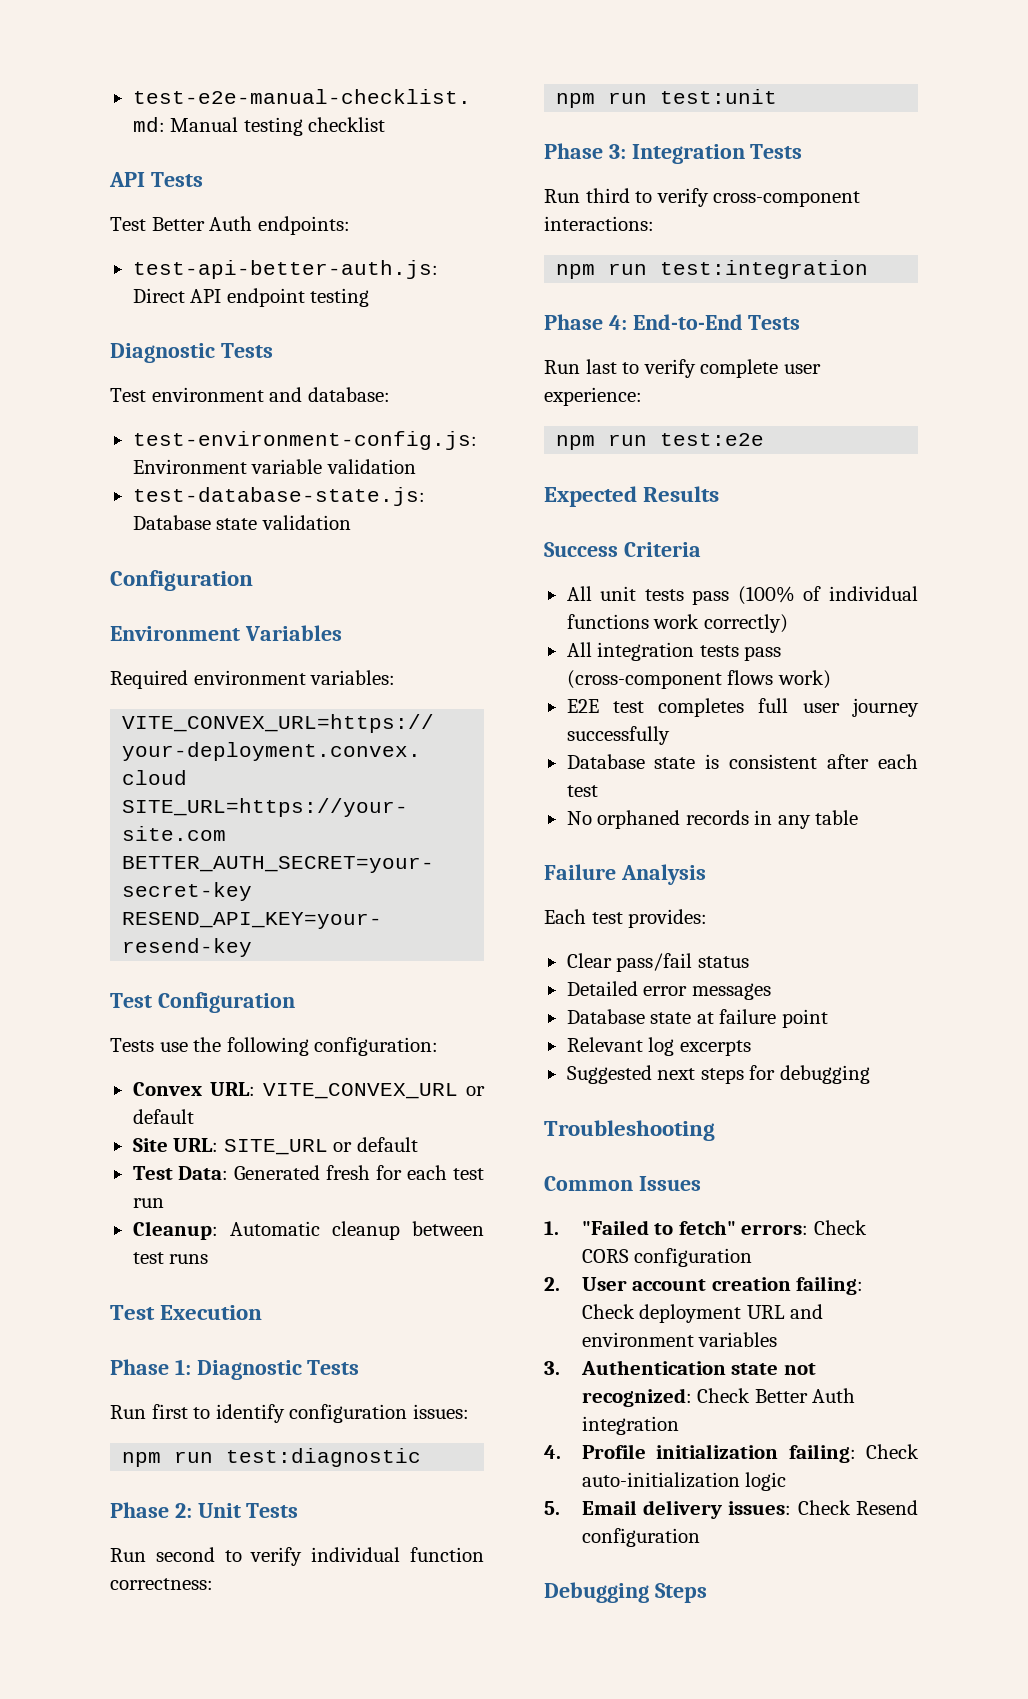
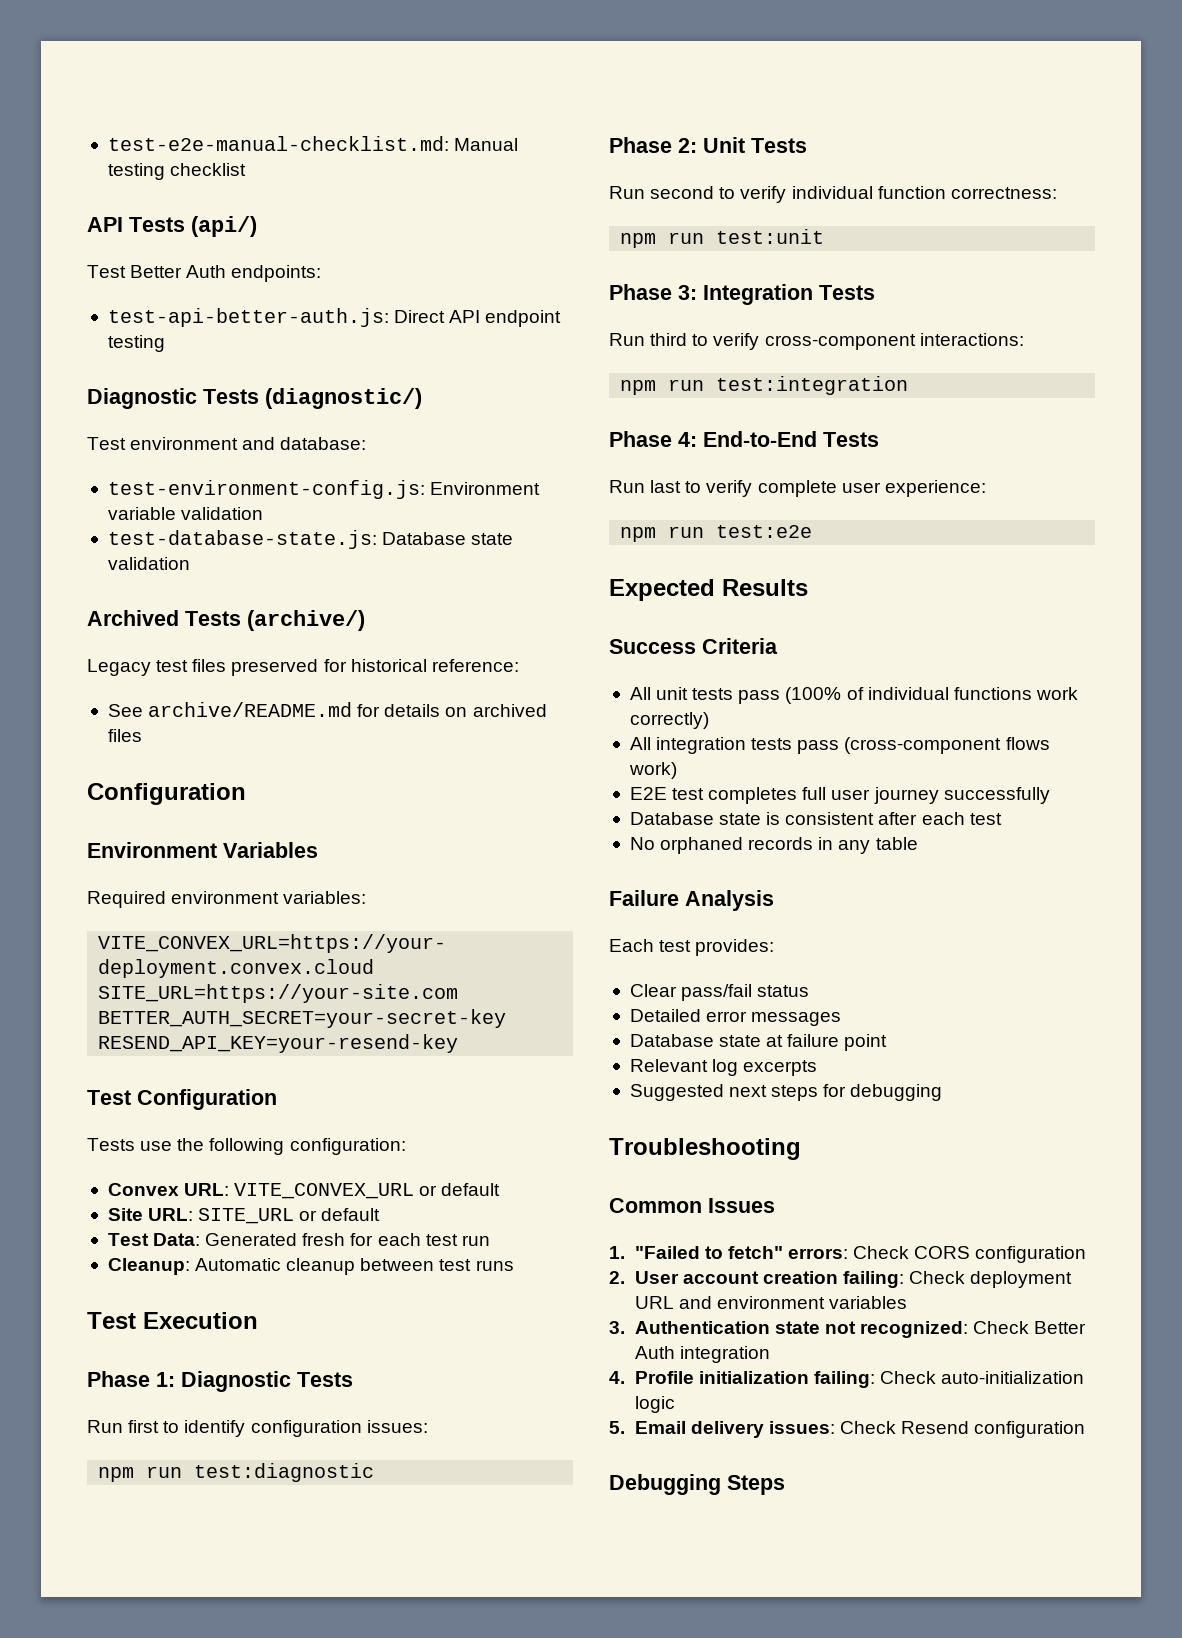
- API Tests
+ API Tests (api/)
  test-api-better-auth.js: Direct API endpoint testing
- Diagnostic Tests
+ Diagnostic Tests (diagnostic/)
+ Archived Tests (archive/)
+ Legacy test files preserved for historical reference:
+ See archive/README.md for details on archived files

